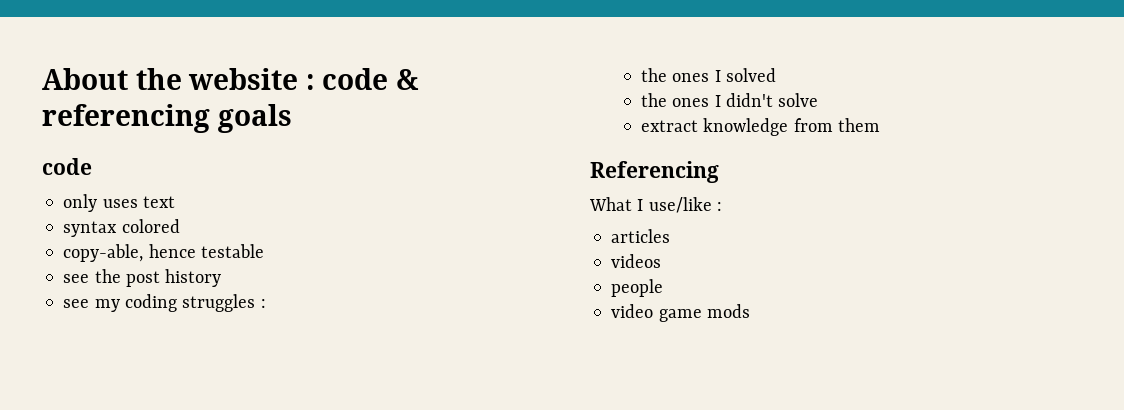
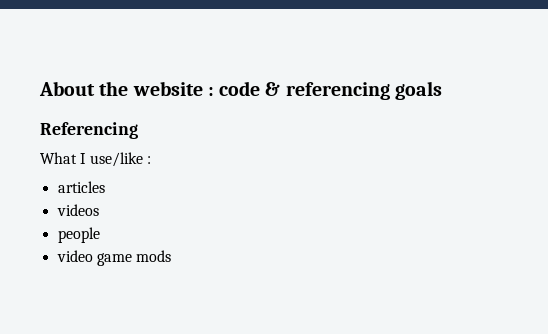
  About the website : code & referencing goals
- code
- only uses text
- syntax colored
- copy-able, hence testable
- see the post history
- see my coding struggles :
- the ones I solved
- the ones I didn't solve
- extract knowledge from them

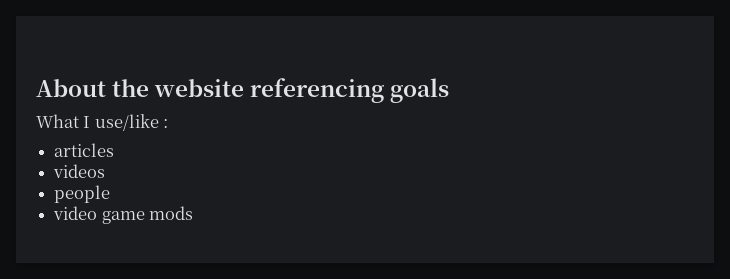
- About the website : code & referencing goals
+ About the website referencing goals
- Referencing

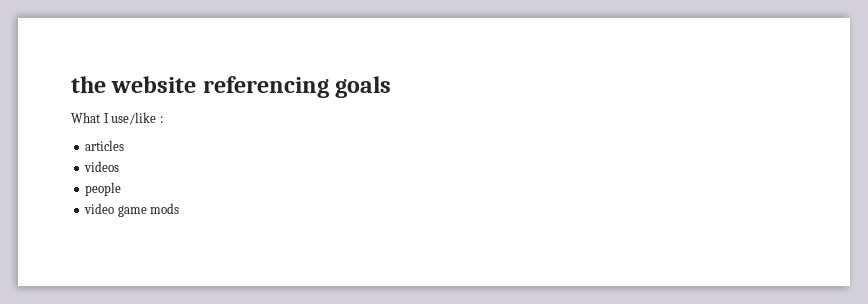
- About the website referencing goals
+ the website referencing goals

